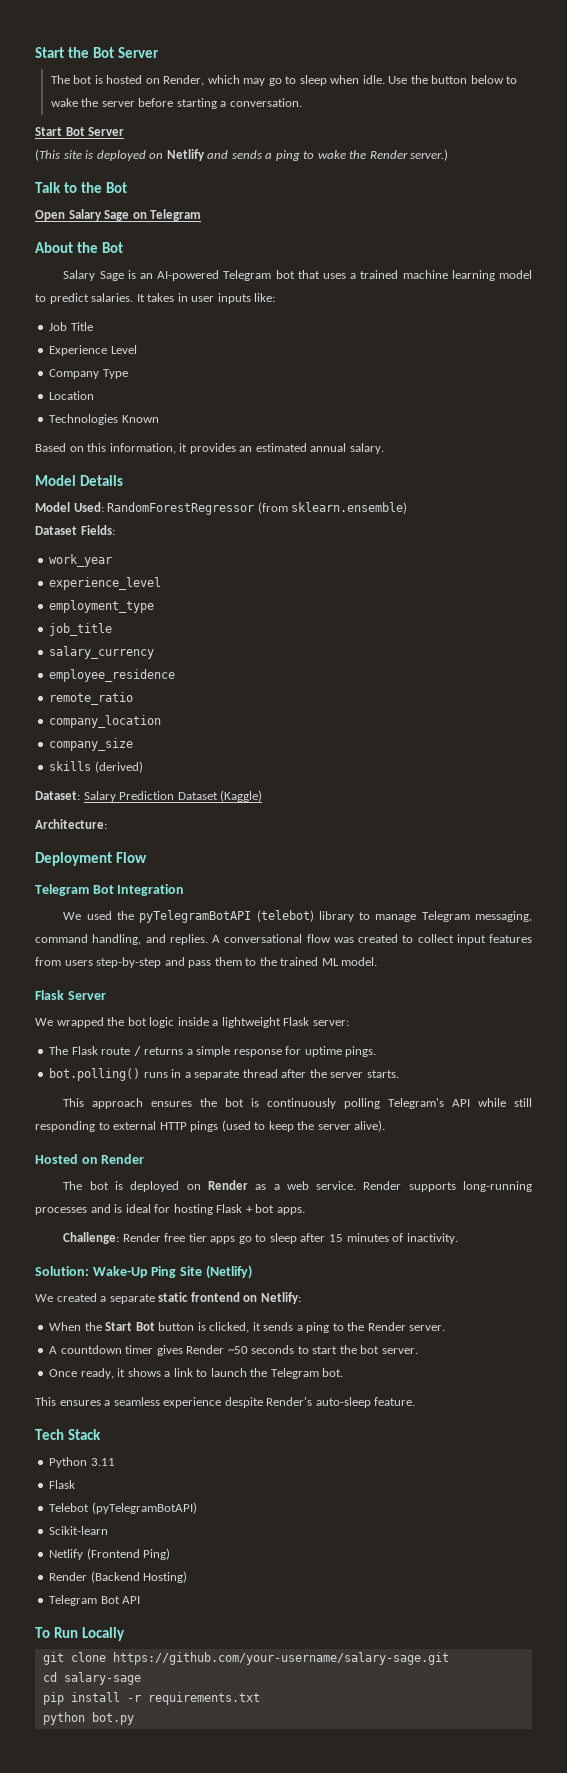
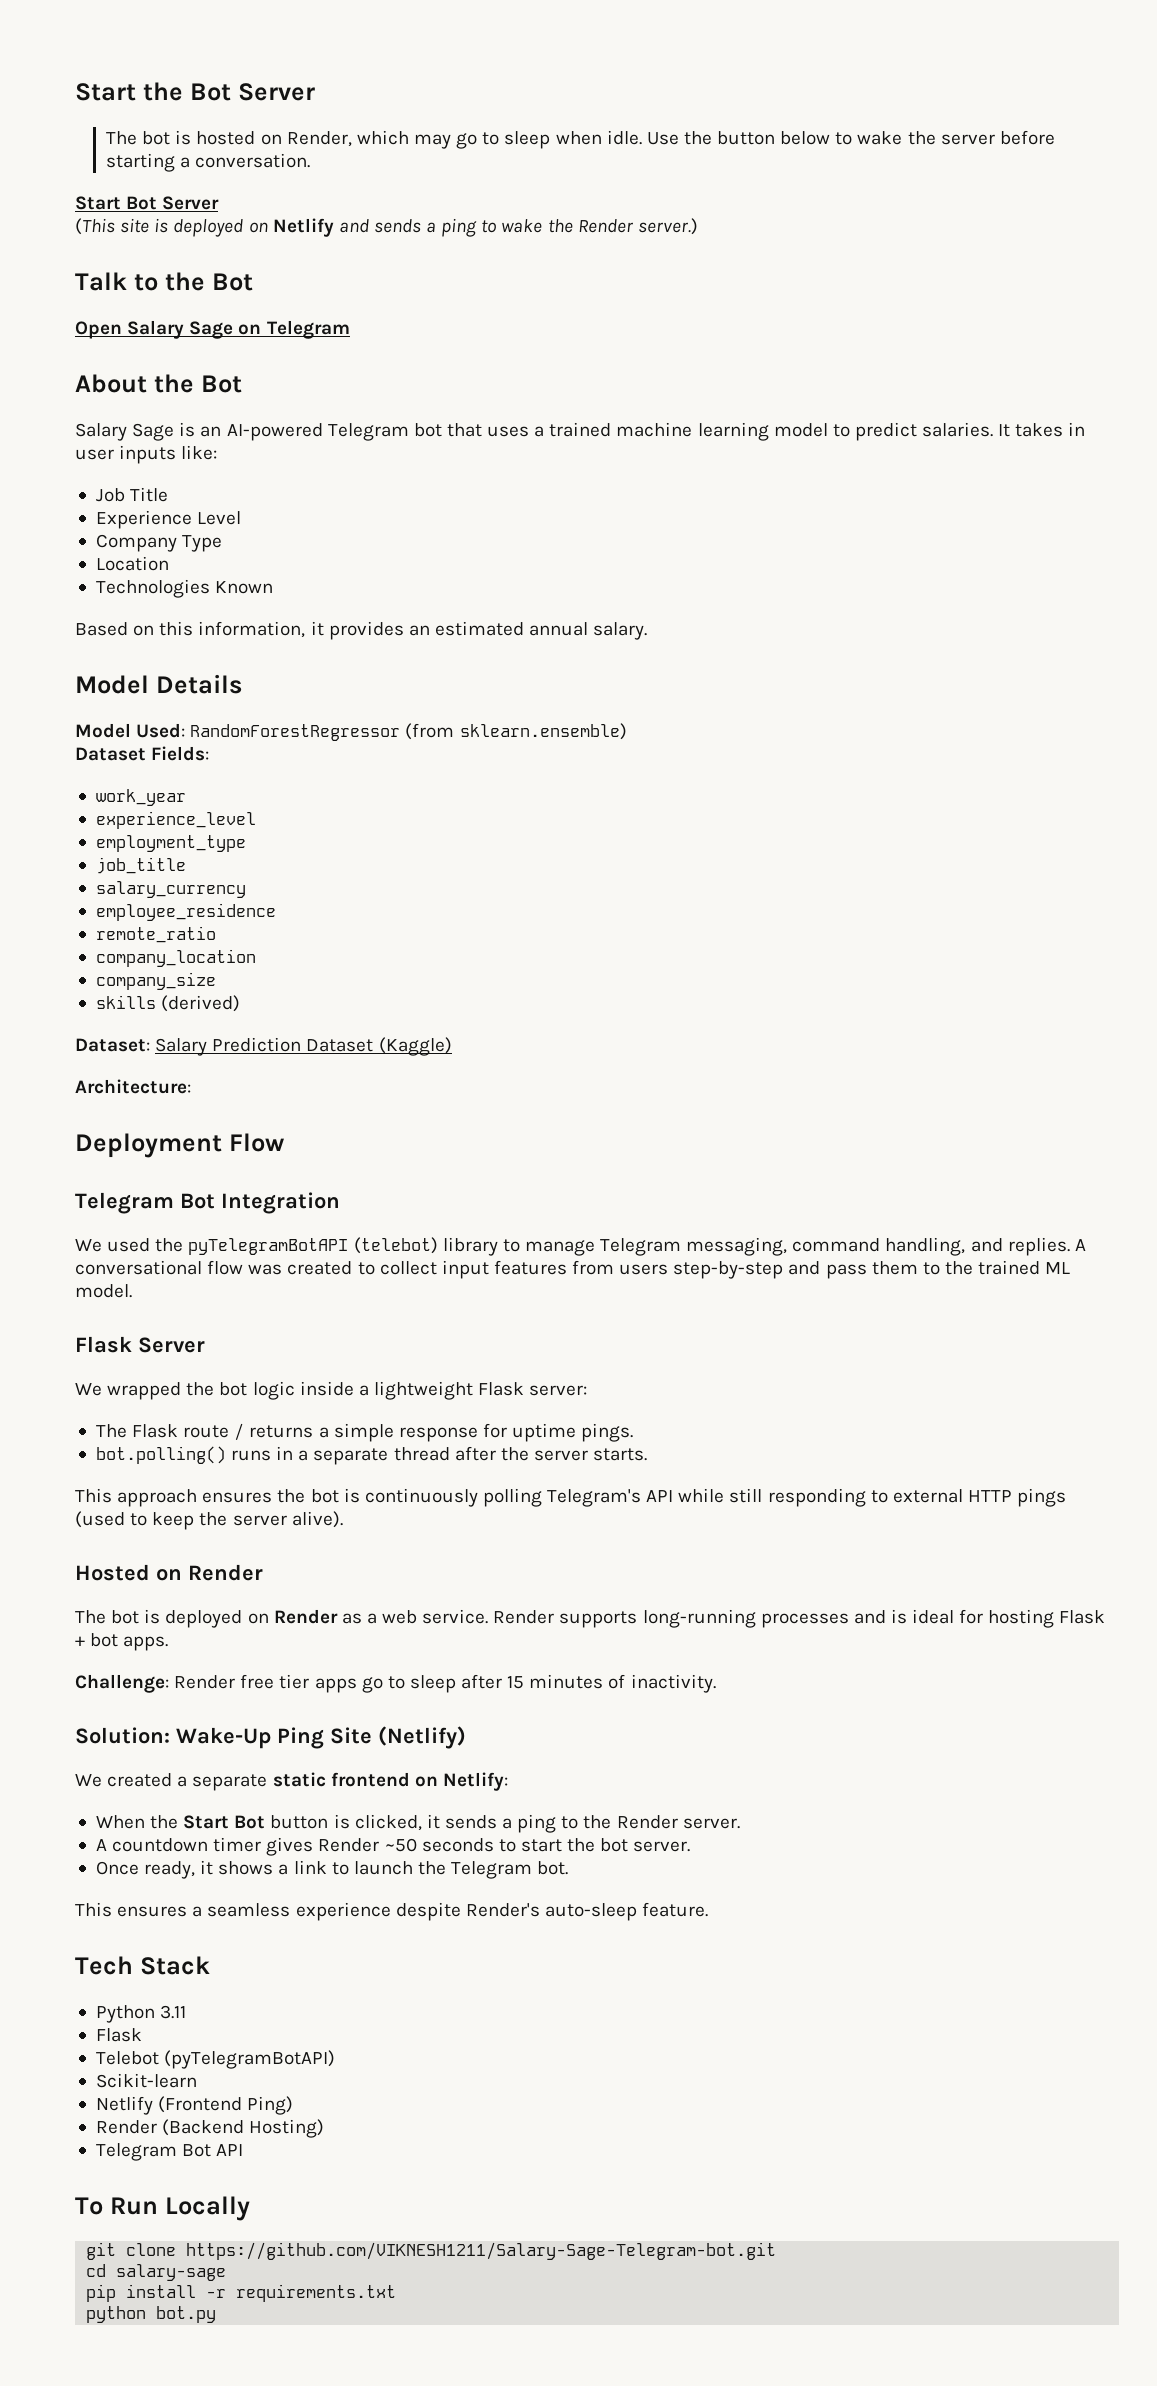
- git clone https://github.com/your-username/salary-sage.git
+ git clone https://github.com/VIKNESH1211/Salary-Sage-Telegram-bot.git

